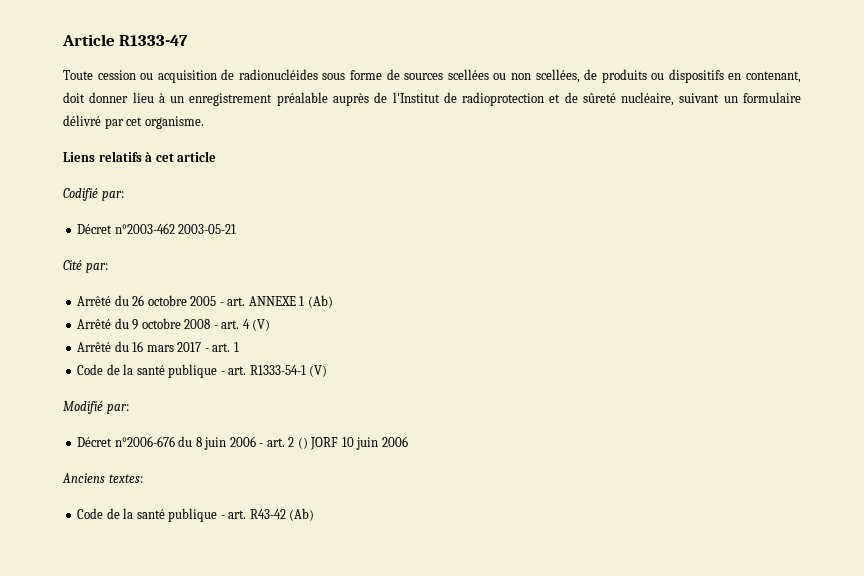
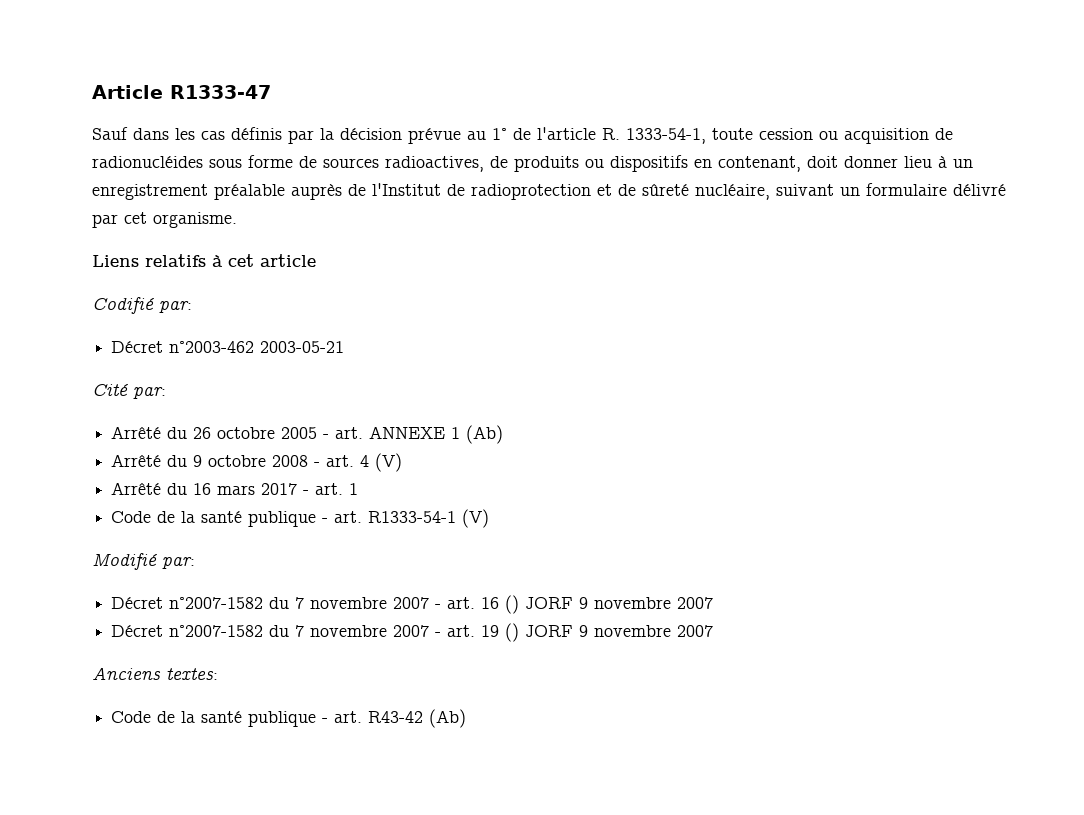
- Toute cession ou acquisition de radionucléides sous forme de sources scellées ou non scellées, de produits ou dispositifs en contenant, doit donner lieu à un enregistrement préalable auprès de l'Institut de radioprotection et de sûreté nucléaire, suivant un formulaire délivré par cet organisme.
+ Sauf dans les cas définis par la décision prévue au 1° de l'article R. 1333-54-1, toute cession ou acquisition de radionucléides sous forme de sources radioactives, de produits ou dispositifs en contenant, doit donner lieu à un enregistrement préalable auprès de l'Institut de radioprotection et de sûreté nucléaire, suivant un formulaire délivré par cet organisme.
- Décret n°2006-676 du 8 juin 2006 - art. 2 () JORF 10 juin 2006
+ Décret n°2007-1582 du 7 novembre 2007 - art. 16 () JORF 9 novembre 2007
+ Décret n°2007-1582 du 7 novembre 2007 - art. 19 () JORF 9 novembre 2007

